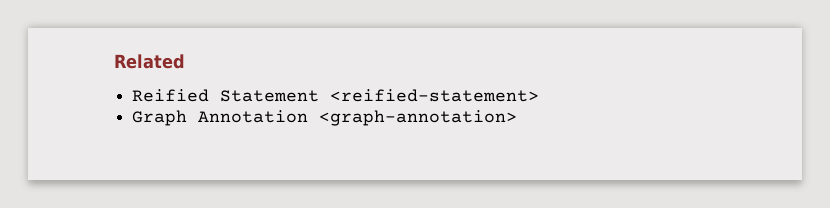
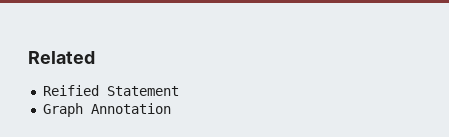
- Reified Statement <reified-statement>
+ Reified Statement
- Graph Annotation <graph-annotation>
+ Graph Annotation

